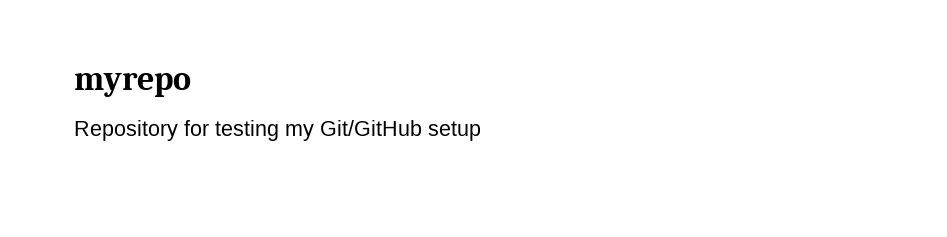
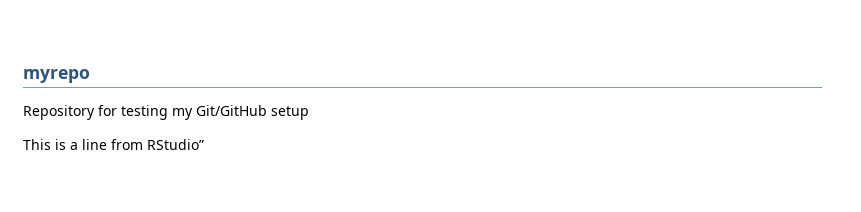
+ This is a line from RStudio”

